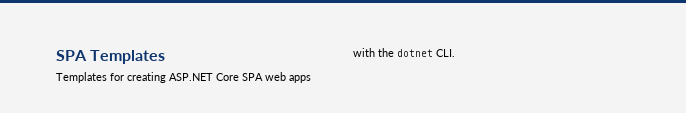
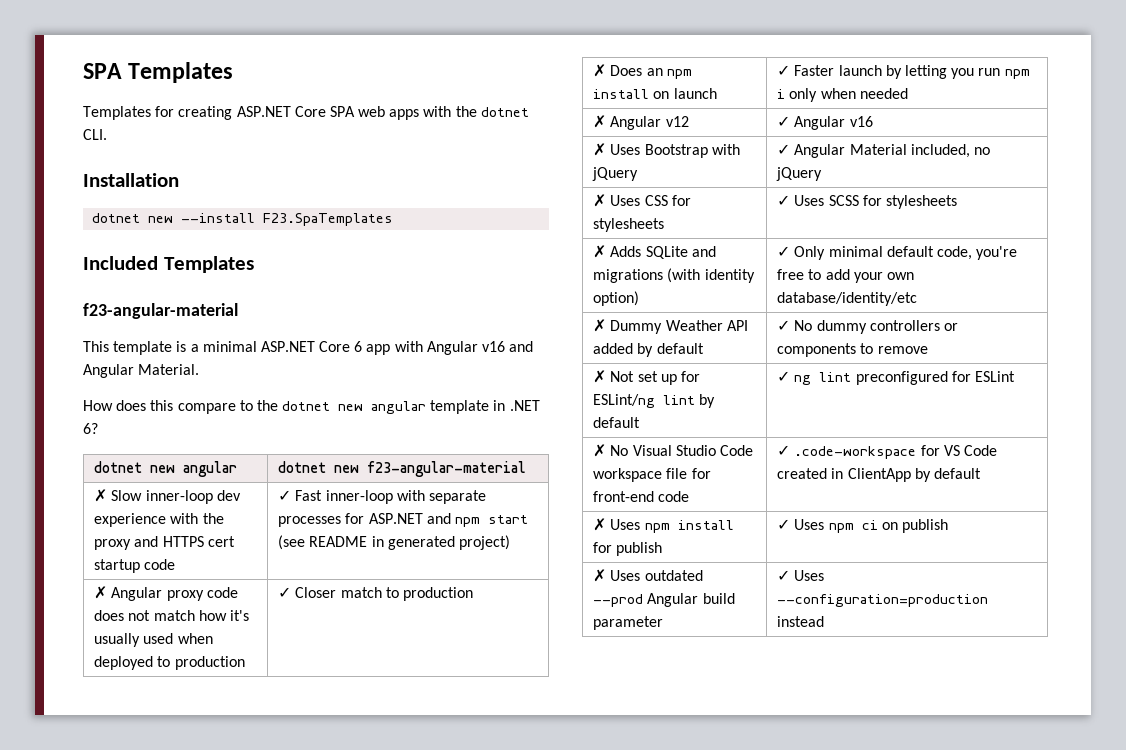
+ Installation
+ dotnet new --install F23.SpaTemplates
+ Included Templates
+ f23-angular-material
+ This template is a minimal ASP.NET Core 6 app with Angular v16 and Angular Material.
+ How does this compare to the dotnet new angular template in .NET 6?
+ dotnet new angular | dotnet new f23-angular-material
+ ✗ Slow inner-loop dev experience with the proxy and HTTPS cert startup code | ✓ Fast inner-loop with separate processes for ASP.NET and npm start (see README in generated project)
+ ✗ Angular proxy code does not match how it's usually used when deployed to production | ✓ Closer match to production
+ ✗ Does an npm install on launch | ✓ Faster launch by letting you run npm i only when needed
+ ✗ Angular v12 | ✓ Angular v16
+ ✗ Uses Bootstrap with jQuery | ✓ Angular Material included, no jQuery
+ ✗ Uses CSS for stylesheets | ✓ Uses SCSS for stylesheets
+ ✗ Adds SQLite and migrations (with identity option) | ✓ Only minimal default code, you're free to add your own database/identity/etc
+ ✗ Dummy Weather API added by default | ✓ No dummy controllers or components to remove
+ ✗ Not set up for ESLint/ng lint by default | ✓ ng lint preconfigured for ESLint
+ ✗ No Visual Studio Code workspace file for front-end code | ✓ .code-workspace for VS Code created in ClientApp by default
+ ✗ Uses npm install for publish | ✓ Uses npm ci on publish
+ ✗ Uses outdated --prod Angular build parameter | ✓ Uses --configuration=production instead

